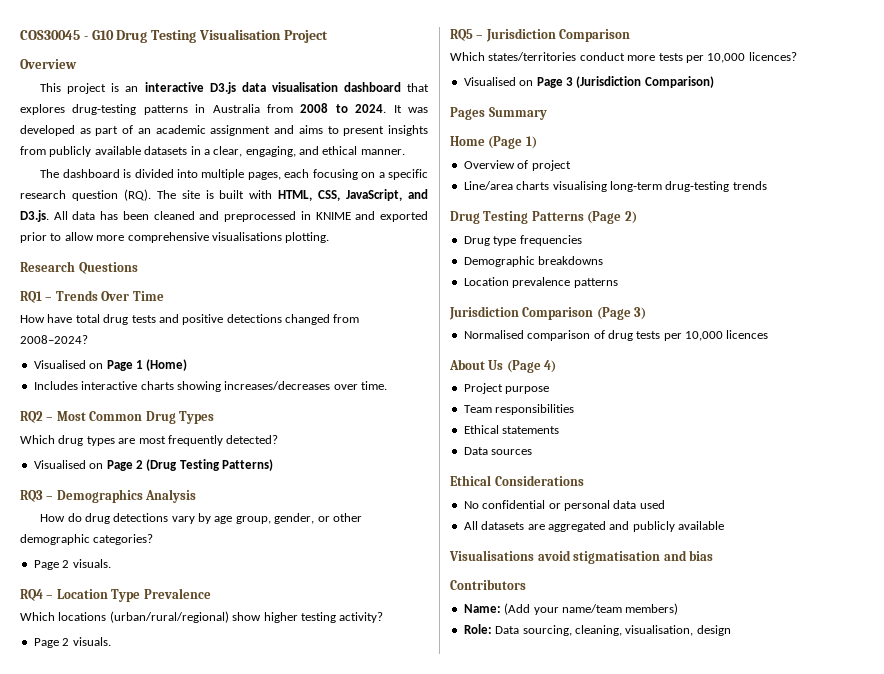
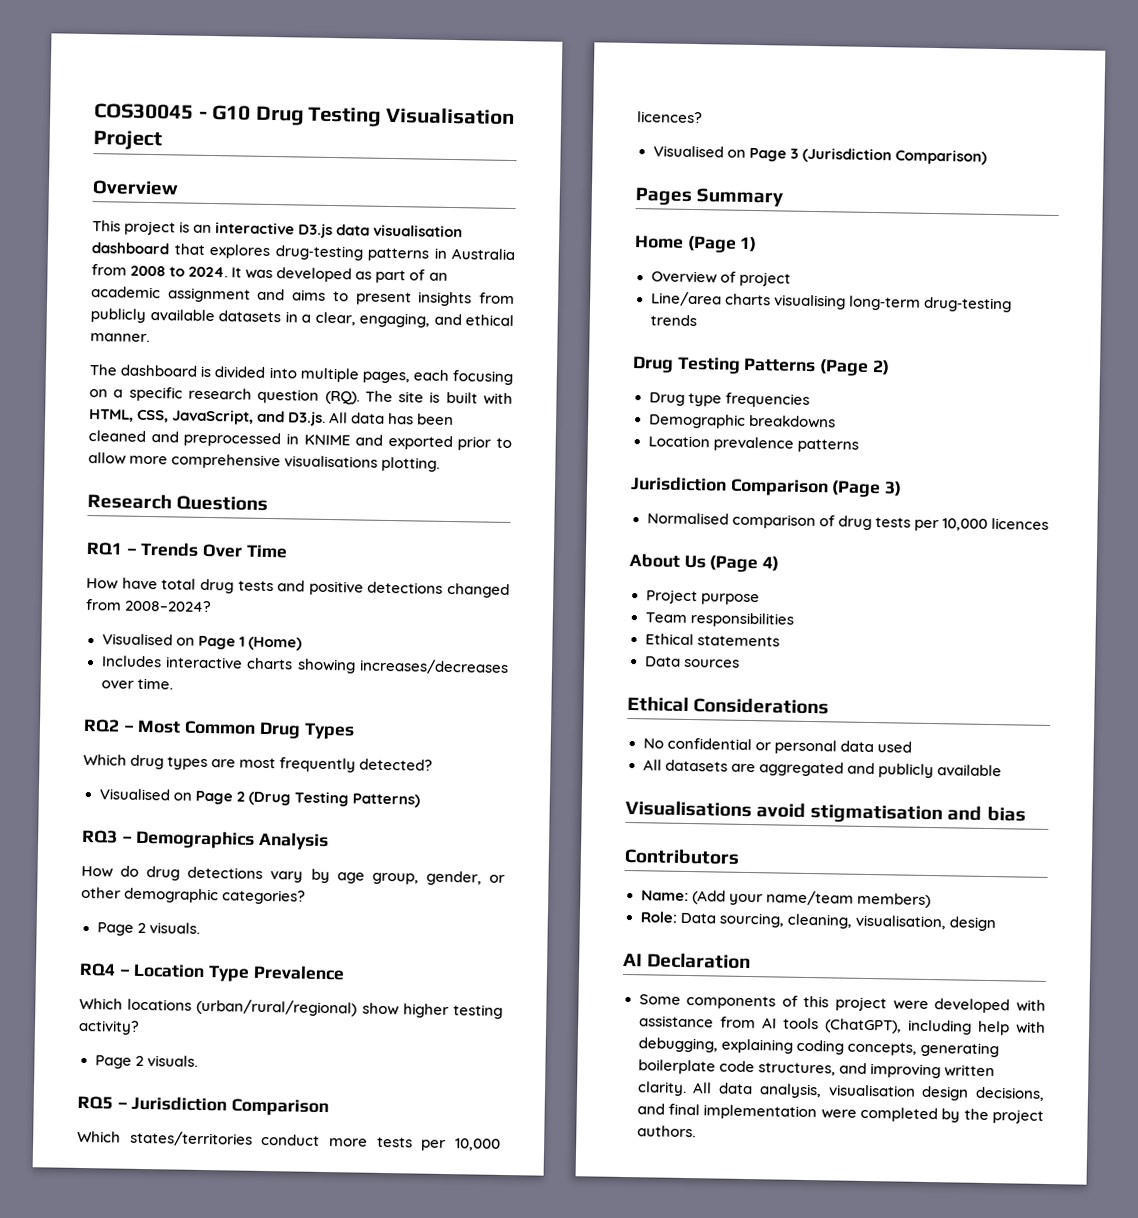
+ AI Declaration
+ Some components of this project were developed with assistance from AI tools (ChatGPT), including help with debugging, explaining coding concepts, generating boilerplate code structures, and improving written clarity. All data analysis, visualisation design decisions, and final implementation were completed by the project authors.

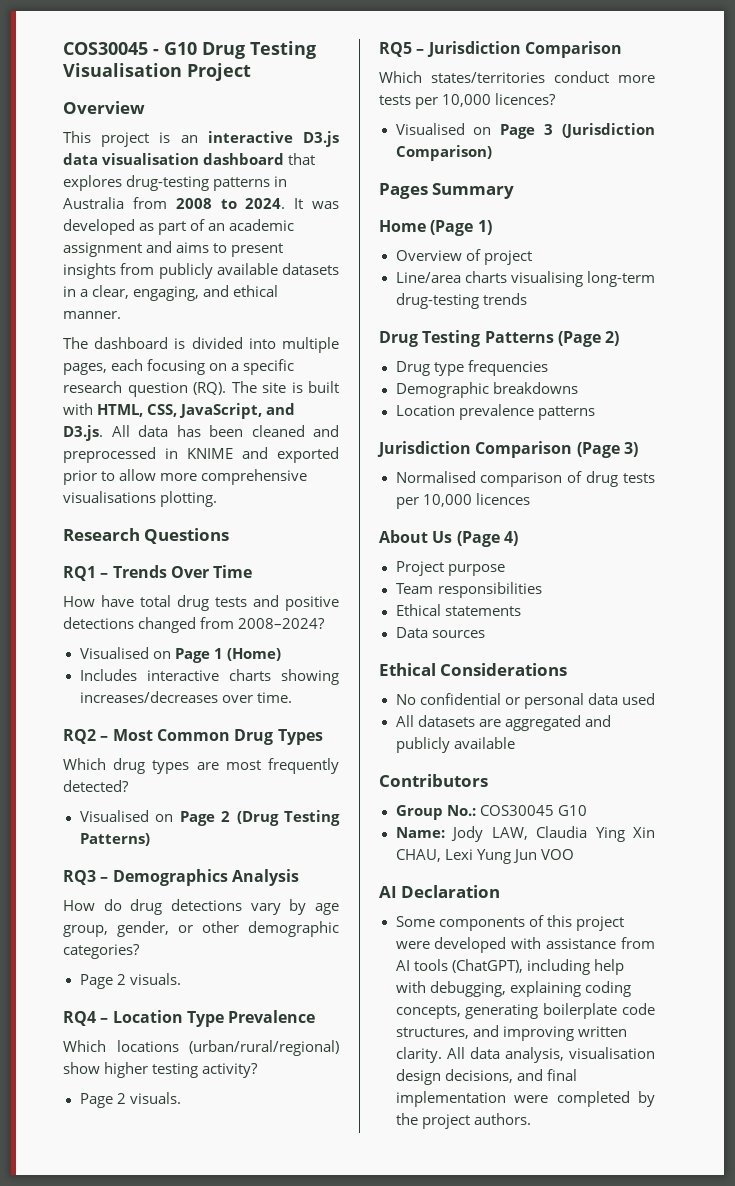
- Visualisations avoid stigmatisation and bias
  Contributors
- Name: (Add your name/team members)
- Role: Data sourcing, cleaning, visualisation, design
+ Group No.: COS30045 G10
+ Name: Jody LAW, Claudia Ying Xin CHAU, Lexi Yung Jun VOO

